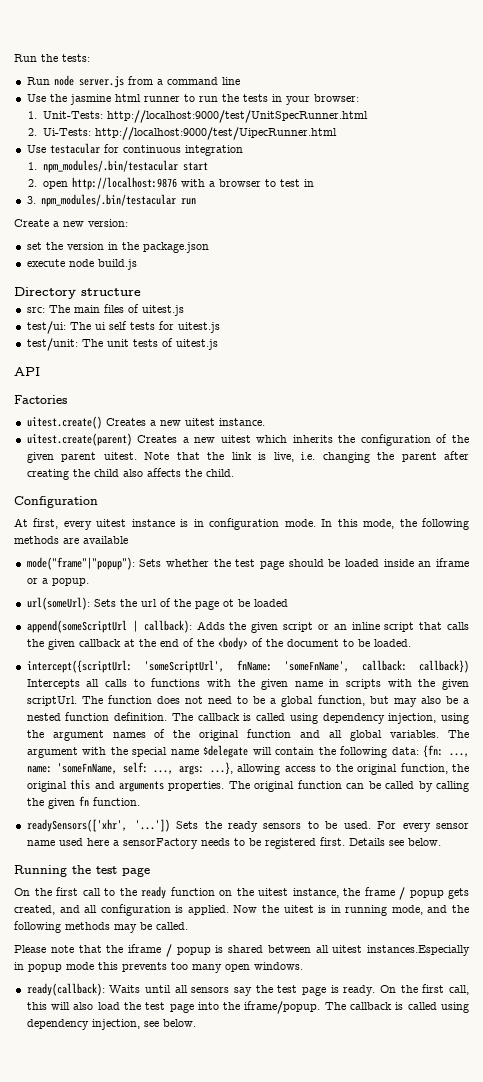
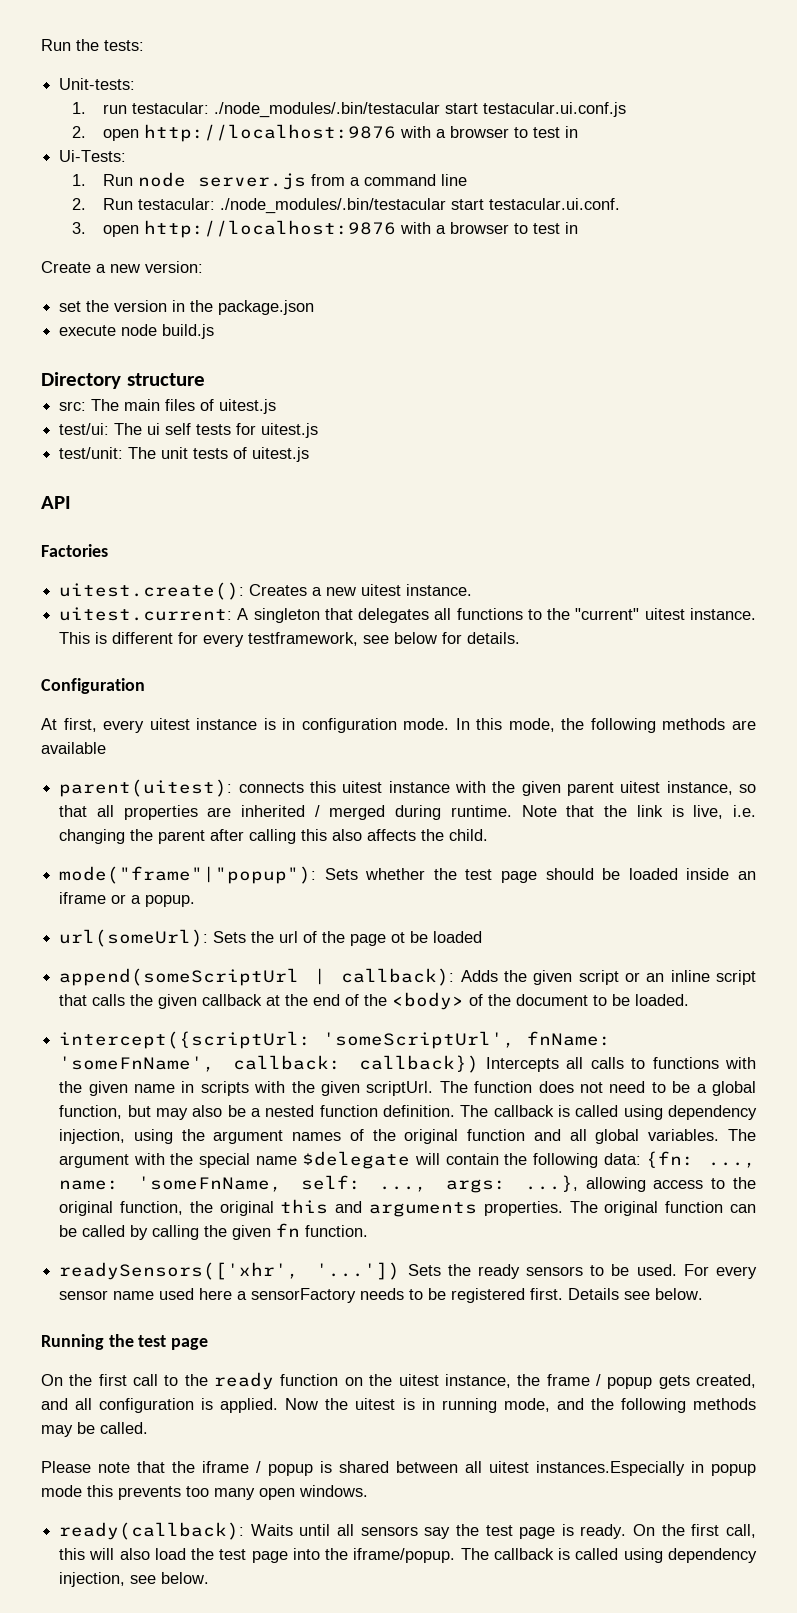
- Run node server.js from a command line
- Use the jasmine html runner to run the tests in your browser:
- 1. Unit-Tests: http://localhost:9000/test/UnitSpecRunner.html
- 2. Ui-Tests: http://localhost:9000/test/UipecRunner.html
- Use testacular for continuous integration
- 1. npm_modules/.bin/testacular start
+ Unit-tests:
+ 1. run testacular: ./node_modules/.bin/testacular start testacular.ui.conf.js
- 3. npm_modules/.bin/testacular run
+ Ui-Tests:
+ 1. Run node server.js from a command line
+ 2. Run testacular: ./node_modules/.bin/testacular start testacular.ui.conf.
+ 3. open http://localhost:9876 with a browser to test in
- uitest.create() Creates a new uitest instance.
+ uitest.create(): Creates a new uitest instance.
- uitest.create(parent) Creates a new uitest which inherits the configuration of the given parent uitest. Note that the link is live, i.e. changing the parent after creating the child also affects the child.
+ uitest.current: A singleton that delegates all functions to the "current" uitest instance. This is different for every testframework, see below for details.
+ parent(uitest): connects this uitest instance with the given parent uitest instance, so that all properties are inherited / merged during runtime. Note that the link is live, i.e. changing the parent after calling this also affects the child.

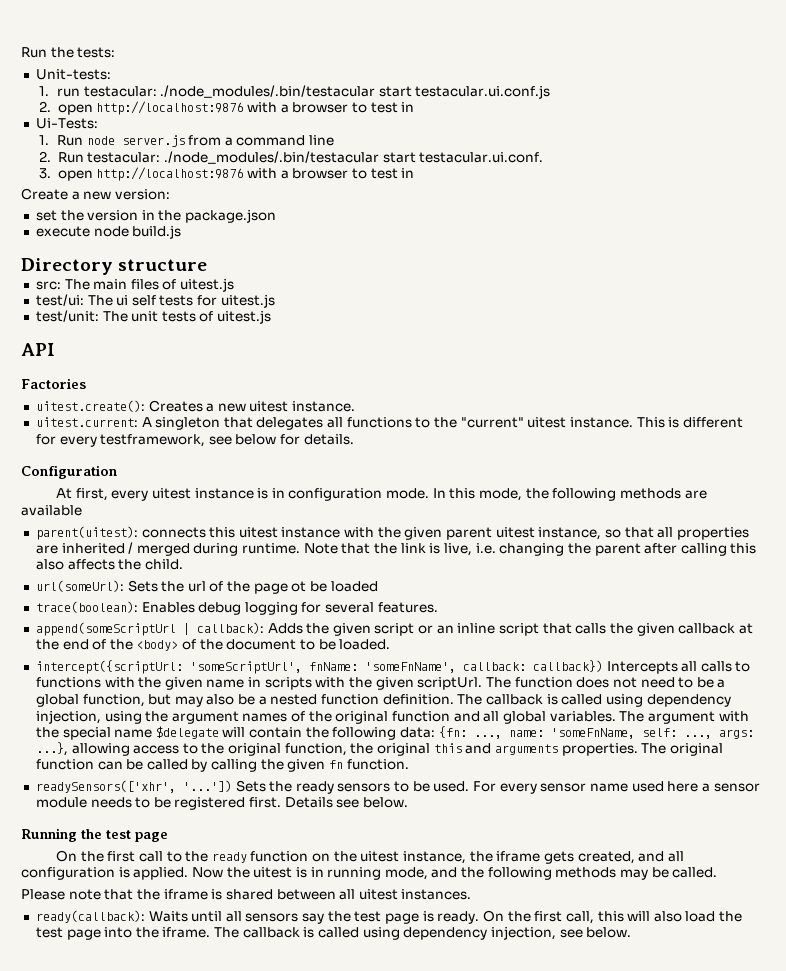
- mode("frame"|"popup"): Sets whether the test page should be loaded inside an iframe or a popup.
+ trace(boolean): Enables debug logging for several features.
- For every sensor name used here a sensorFactory needs to be registered first.
+ For every sensor name used here a sensor module needs to be registered first.
- On the first call to the ready function on the uitest instance, the frame / popup gets created, and all configuration is applied.
+ On the first call to the ready function on the uitest instance, the iframe gets created, and all configuration is applied.
- Please note that the iframe / popup is shared between all uitest instances.Especially in popup mode this prevents too many open windows.
+ Please note that the iframe is shared between all uitest instances.
- On the first call, this will also load the test page into the iframe/popup.
+ On the first call, this will also load the test page into the iframe.

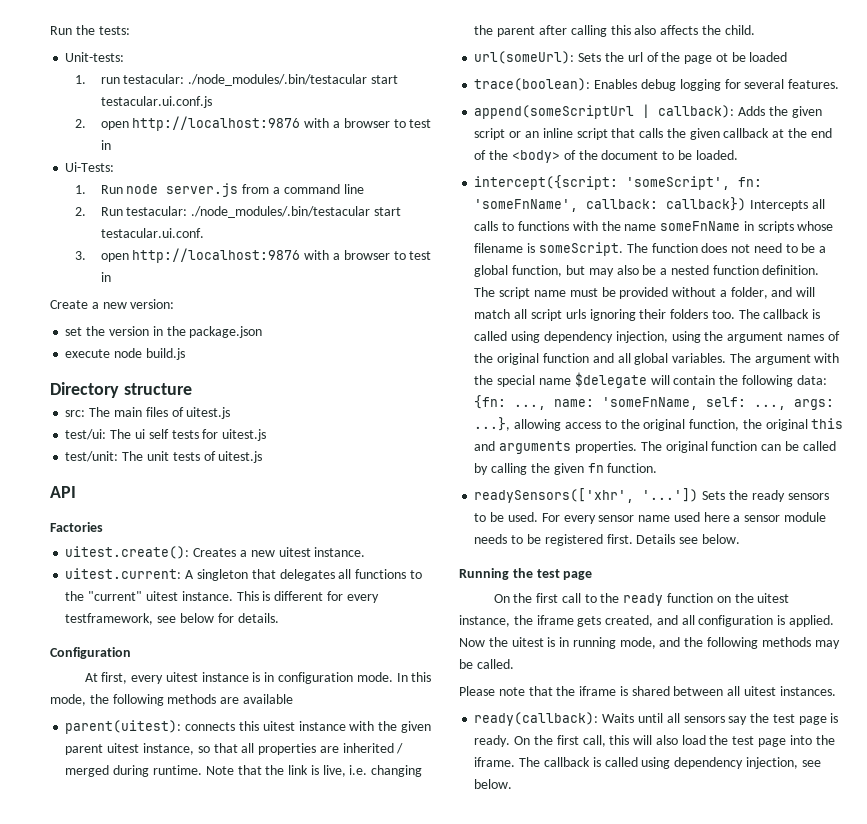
- intercept({scriptUrl: 'someScriptUrl', fnName: 'someFnName', callback: callback}) Intercepts all calls to functions with the given name in scripts with the given scriptUrl.
+ intercept({script: 'someScript', fn: 'someFnName', callback: callback}) Intercepts all calls to functions with the name someFnName in scripts whose filename is someScript.
- The callback is called using dependency injection, using the argument names of the original function and all global variables.
+ The script name must be provided without a folder, and will match all script urls ignoring their folders too. The callback is called using dependency injection, using the argument names of the original function and all global variables.

